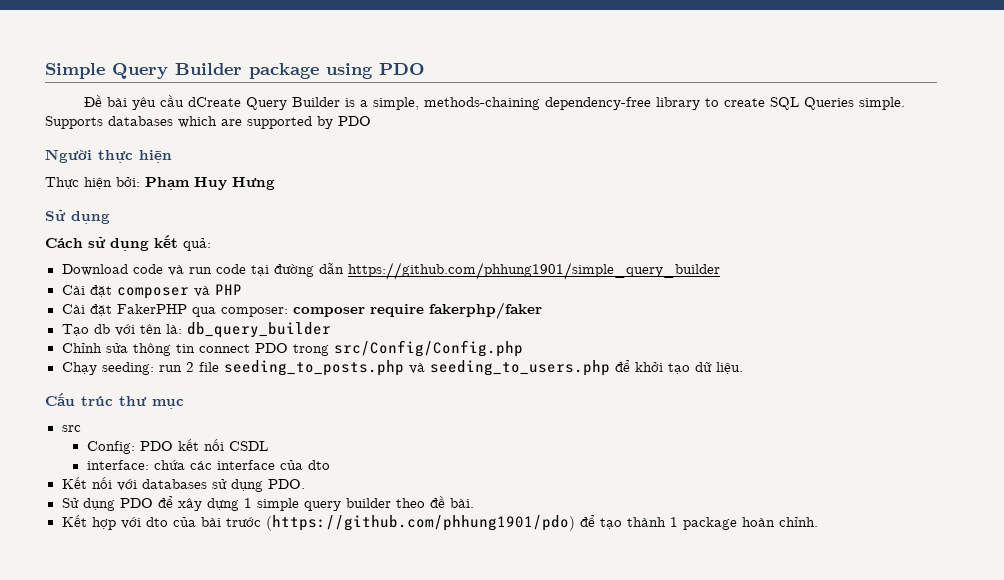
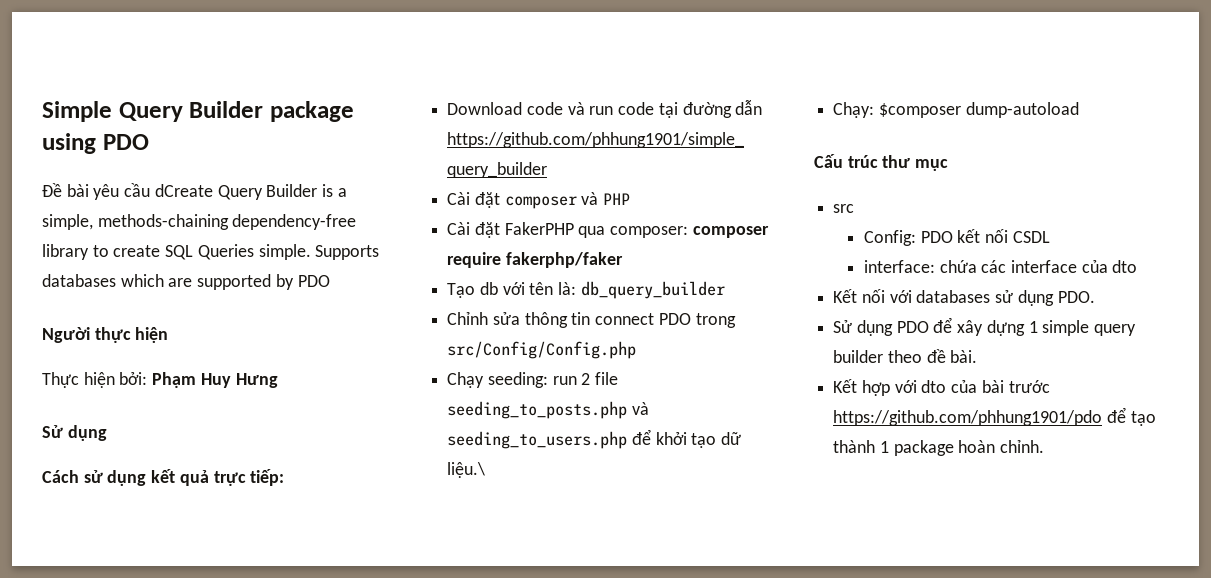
- Cách sử dụng kết quả:
+ Cách sử dụng kết quả trực tiếp:
- Chạy seeding: run 2 file seeding_to_posts.php và seeding_to_users.php để khởi tạo dữ liệu.
+ Chạy seeding: run 2 file seeding_to_posts.php và seeding_to_users.php để khởi tạo dữ liệu.\
+ Chạy: $composer dump-autoload
- Kết hợp với dto của bài trước (https://github.com/phhung1901/pdo) để tạo thành 1 package hoàn chỉnh.
+ Kết hợp với dto của bài trước https://github.com/phhung1901/pdo để tạo thành 1 package hoàn chỉnh.

